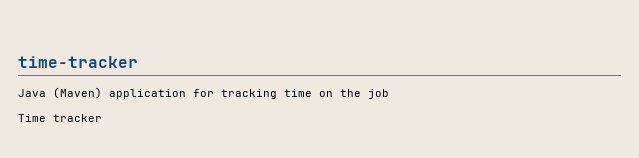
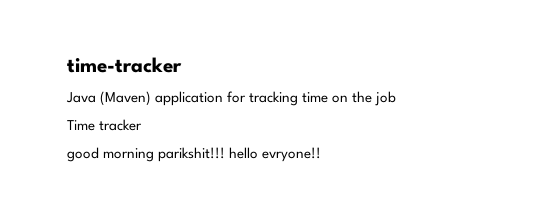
+ good morning parikshit!!! hello evryone!!

